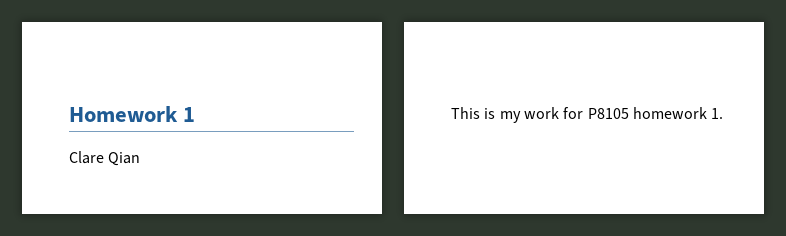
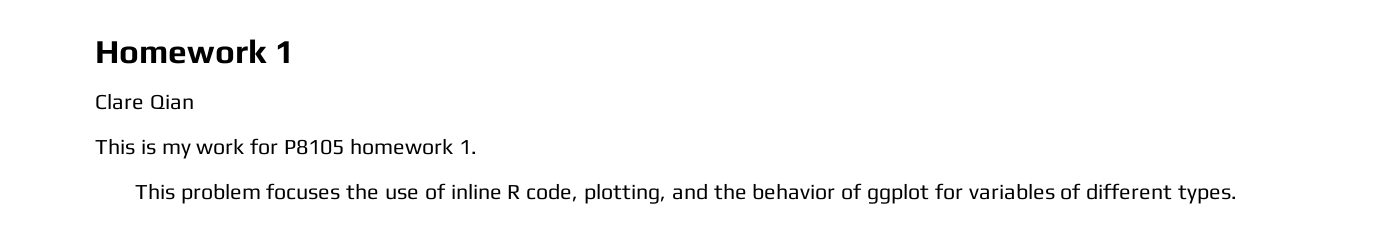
+ This problem focuses the use of inline R code, plotting, and the behavior of ggplot for variables of different types.

